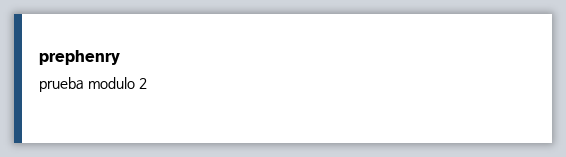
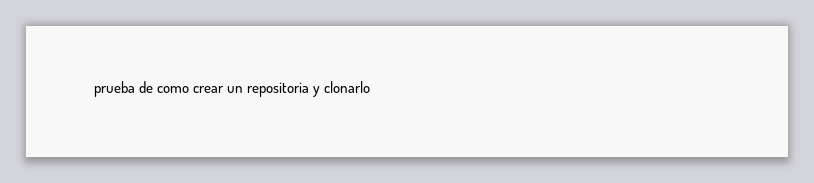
- prephenry
- prueba modulo 2
+ prueba de como crear un repositoria y clonarlo

